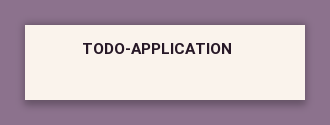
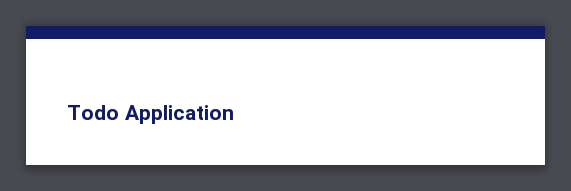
- TODO-APPLICATION
+ Todo Application

